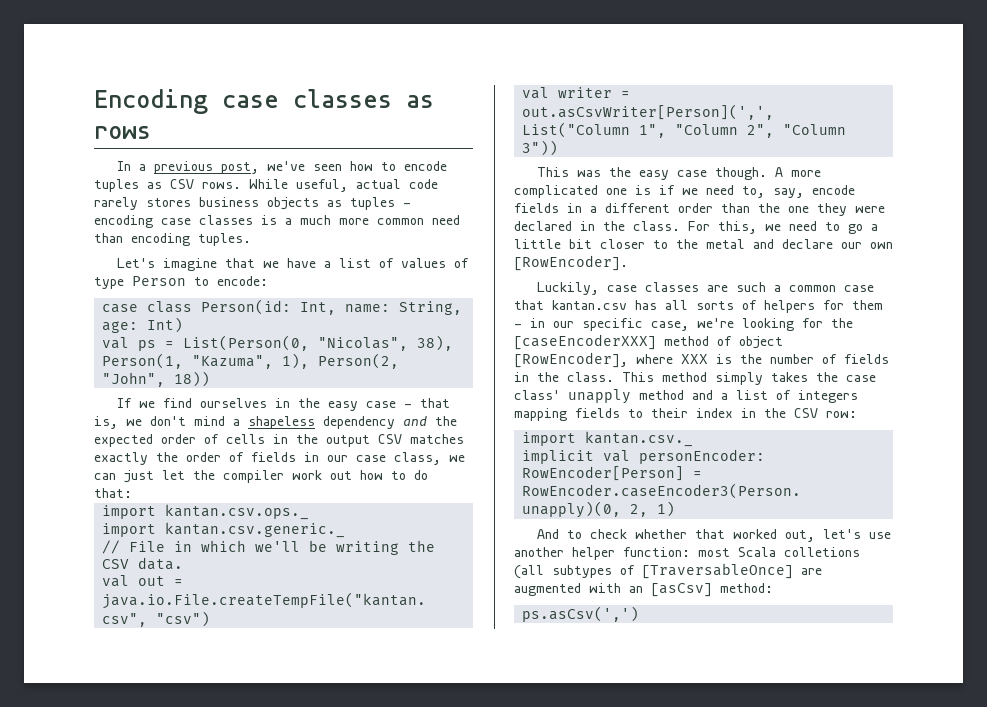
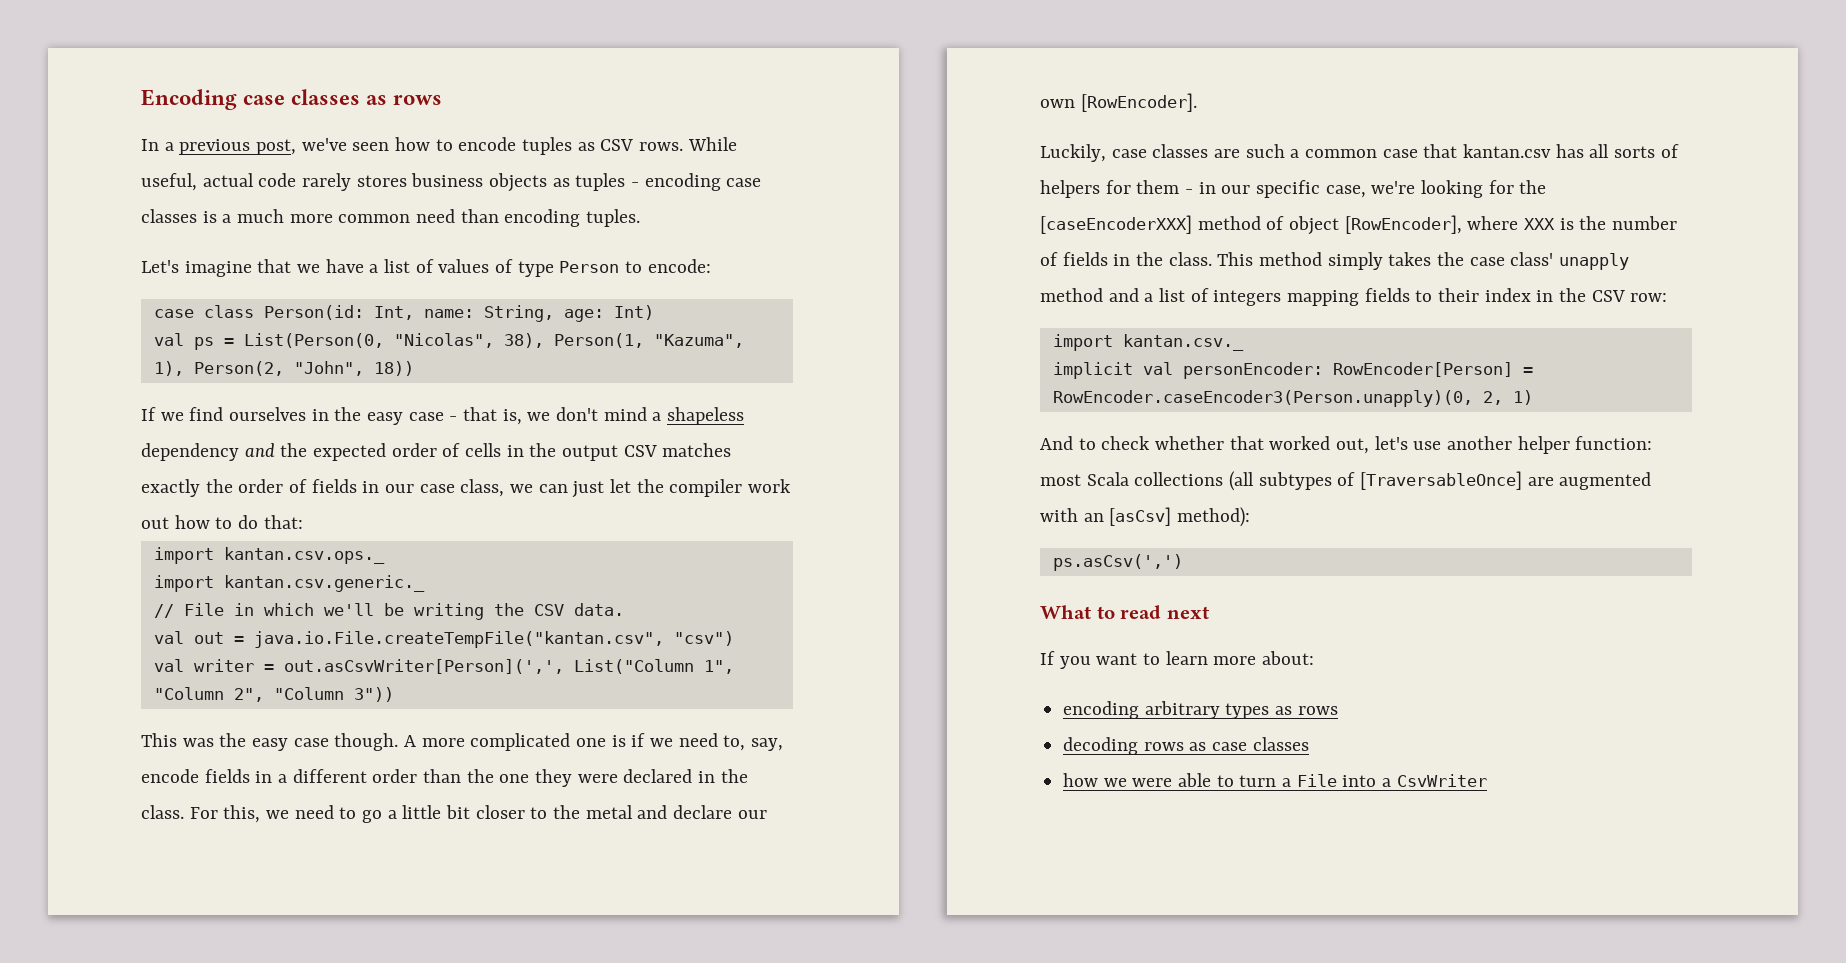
- And to check whether that worked out, let's use another helper function: most Scala colletions (all subtypes of [TraversableOnce] are augmented with an [asCsv] method:
+ And to check whether that worked out, let's use another helper function: most Scala collections (all subtypes of [TraversableOnce] are augmented with an [asCsv] method):
+ What to read next
+ If you want to learn more about:
+ encoding arbitrary types as rows
+ decoding rows as case classes
+ how we were able to turn a File into a CsvWriter

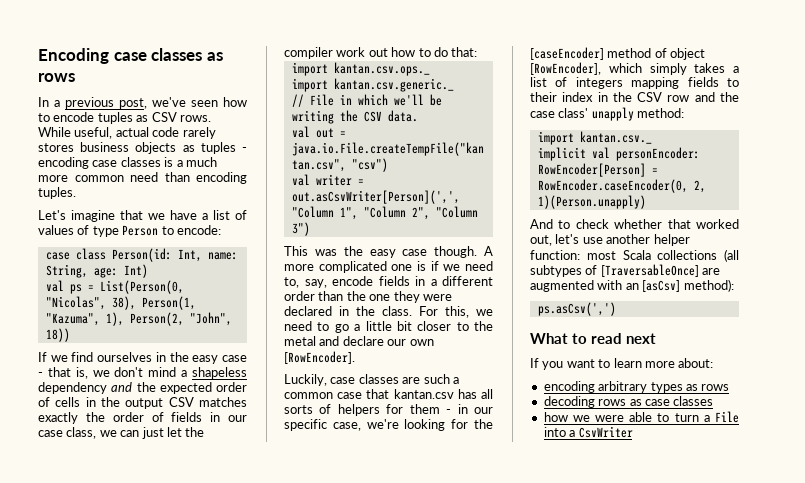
- val writer = out.asCsvWriter[Person](',', List("Column 1", "Column 2", "Column 3"))
+ val writer = out.asCsvWriter[Person](',', "Column 1", "Column 2", "Column 3")
- Luckily, case classes are such a common case that kantan.csv has all sorts of helpers for them - in our specific case, we're looking for the [caseEncoderXXX] method of object [RowEncoder], where XXX is the number of fields in the class. This method simply takes the case class' unapply method and a list of integers mapping fields to their index in the CSV row:
+ Luckily, case classes are such a common case that kantan.csv has all sorts of helpers for them - in our specific case, we're looking for the [caseEncoder] method of object [RowEncoder], which simply takes a list of integers mapping fields to their index in the CSV row and the case class' unapply method:
- implicit val personEncoder: RowEncoder[Person] = RowEncoder.caseEncoder3(Person.unapply)(0, 2, 1)
+ implicit val personEncoder: RowEncoder[Person] = RowEncoder.caseEncoder(0, 2, 1)(Person.unapply)

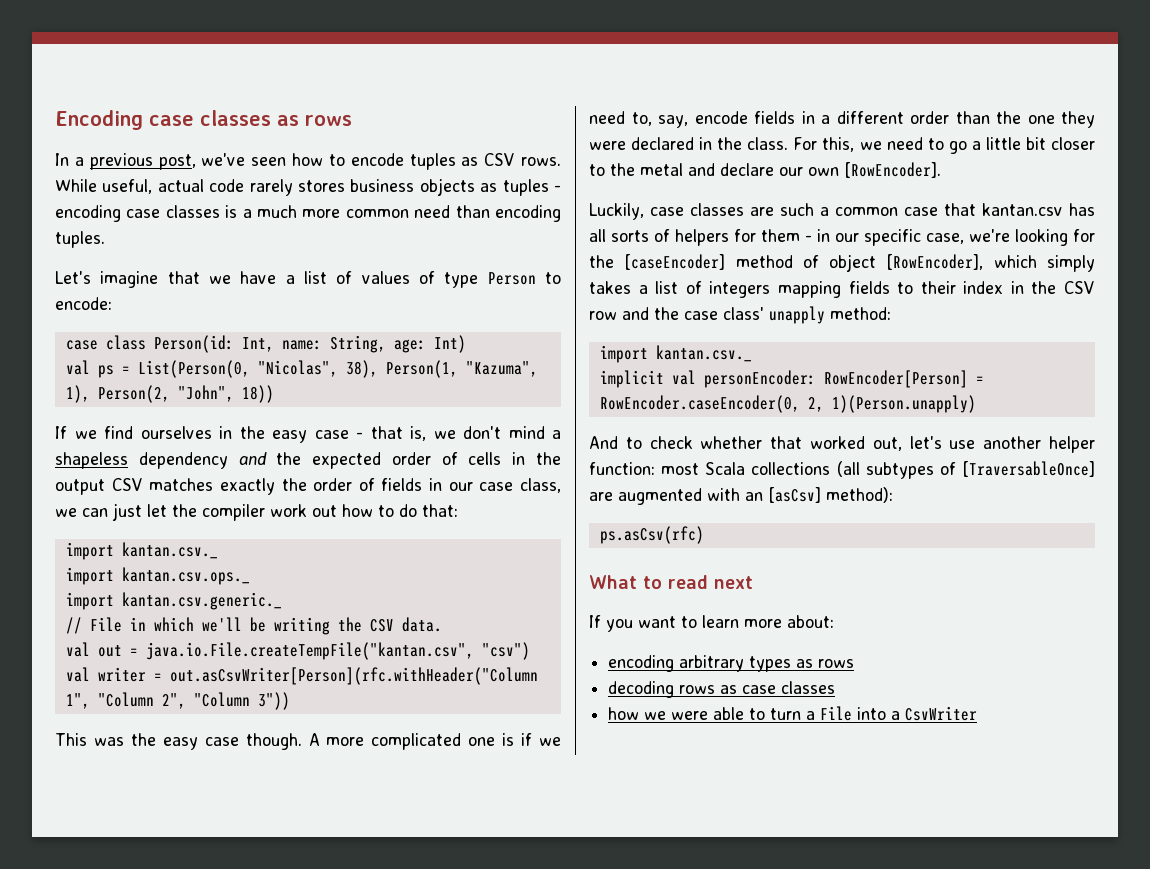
  If we find ourselves in the easy case - that is, we don't mind a shapeless dependency and the expected order of cells in the output CSV matches exactly the order of fields in our case class, we can just let the compiler work out how to do that:
+ import kantan.csv._
- val writer = out.asCsvWriter[Person](',', "Column 1", "Column 2", "Column 3")
+ val writer = out.asCsvWriter[Person](rfc.withHeader("Column 1", "Column 2", "Column 3"))
- ps.asCsv(',')
+ ps.asCsv(rfc)

